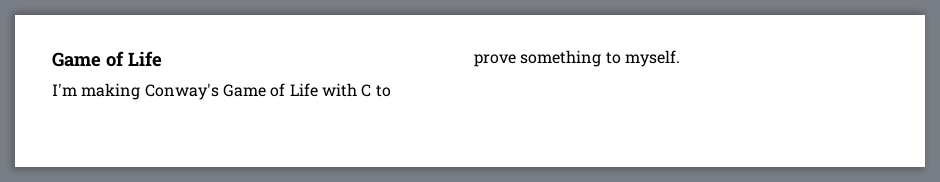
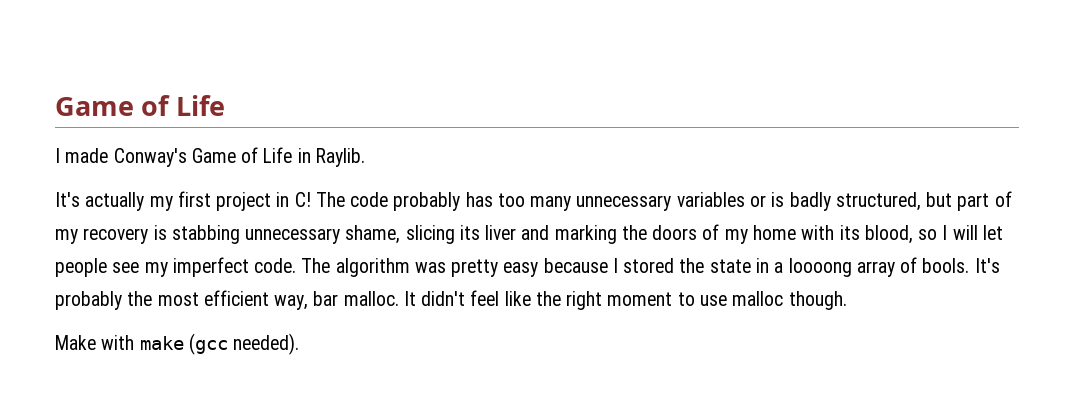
- I'm making Conway's Game of Life with C to prove something to myself.
+ I made Conway's Game of Life in Raylib.
+ It's actually my first project in C! The code probably has too many unnecessary variables or is badly structured, but part of my recovery is stabbing unnecessary shame, slicing its liver and marking the doors of my home with its blood, so I will let people see my imperfect code. The algorithm was pretty easy because I stored the state in a loooong array of bools. It's probably the most efficient way, bar malloc. It didn't feel like the right moment to use malloc though.
+ Make with make (gcc needed).

